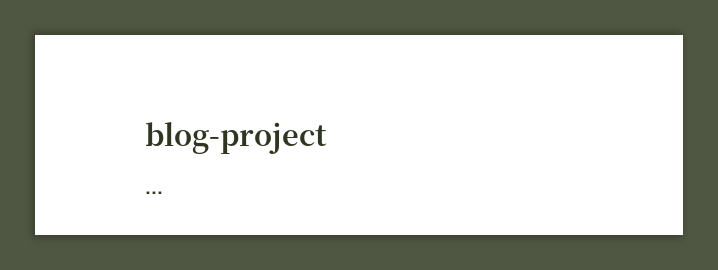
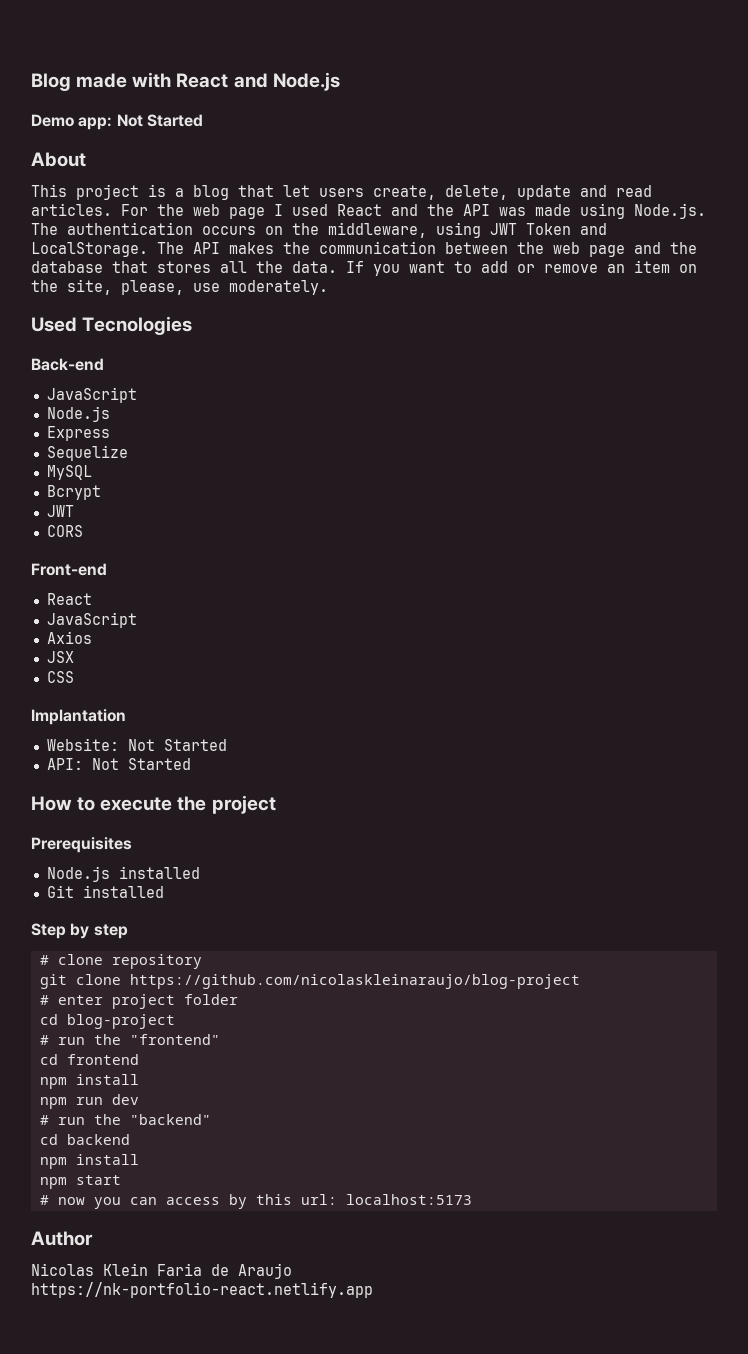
- blog-project
- ...
+ Blog made with React and Node.js
+ Demo app: Not Started
+ About
+ This project is a blog that let users create, delete, update and read articles. For the web page I used React and the API was made using Node.js. The authentication occurs on the middleware, using JWT Token and LocalStorage. The API makes the communication between the web page and the database that stores all the data. If you want to add or remove an item on the site, please, use moderately.
+ Used Tecnologies
+ Back-end
+ JavaScript
+ Node.js
+ Express
+ Sequelize
+ MySQL
+ Bcrypt
+ JWT
+ CORS
+ Front-end
+ React
+ JavaScript
+ Axios
+ JSX
+ CSS
+ Implantation
+ Website: Not Started
+ API: Not Started
+ How to execute the project
+ Prerequisites
+ Node.js installed
+ Git installed
+ Step by step
+ # clone repository
+ git clone https://github.com/nicolaskleinaraujo/blog-project
+ # enter project folder
+ cd blog-project
+ # run the "frontend"
+ cd frontend
+ npm install
+ npm run dev
+ # run the "backend"
+ cd backend
+ npm install
+ npm start
+ # now you can access by this url: localhost:5173
+ Author
+ Nicolas Klein Faria de Araujo
+ https://nk-portfolio-react.netlify.app

